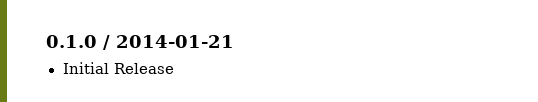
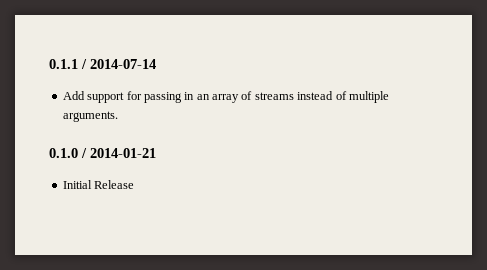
+ 0.1.1 / 2014-07-14
+ Add support for passing in an array of streams instead of multiple arguments.

